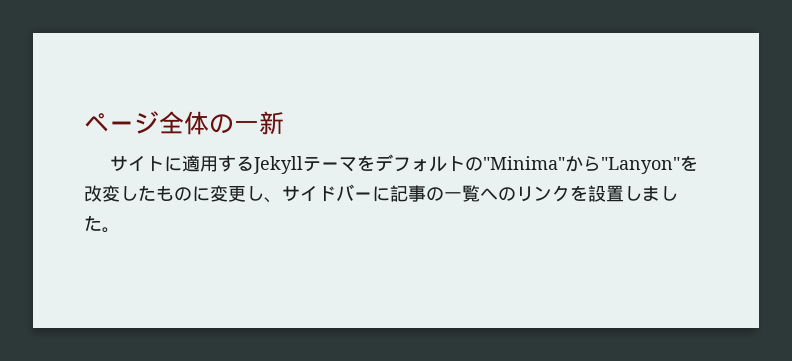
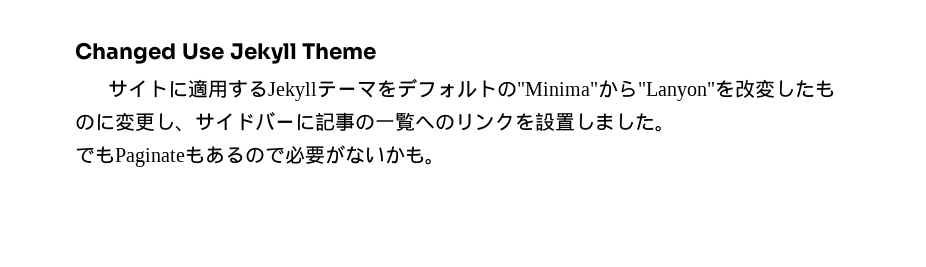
- ページ全体の一新
+ Changed Use Jekyll Theme
+ でもPaginateもあるので必要がないかも。

